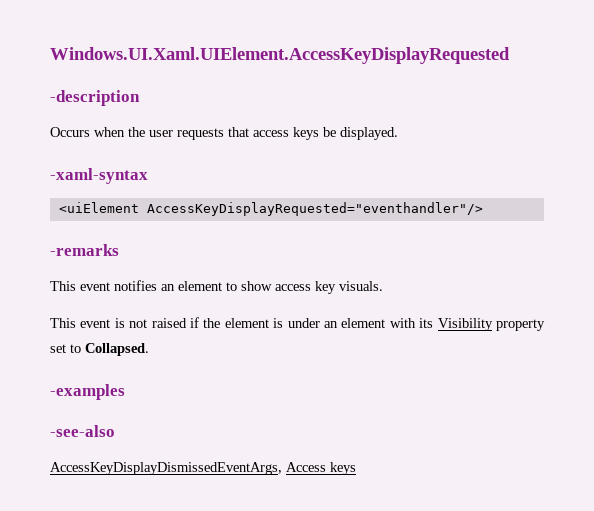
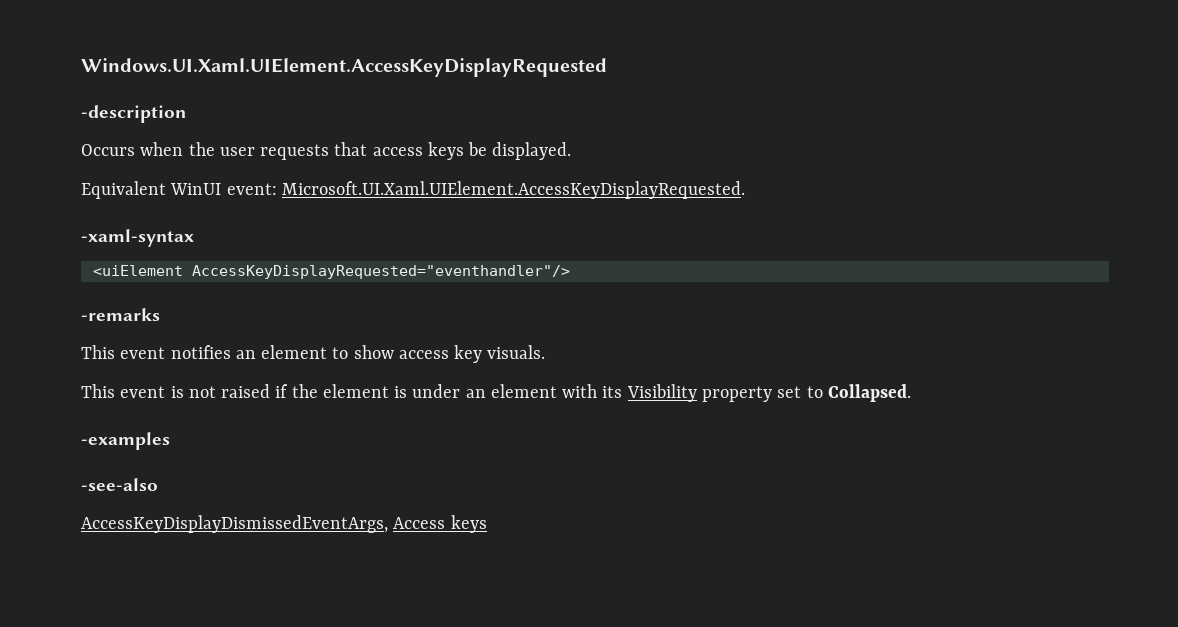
+ Equivalent WinUI event: Microsoft.UI.Xaml.UIElement.AccessKeyDisplayRequested.

